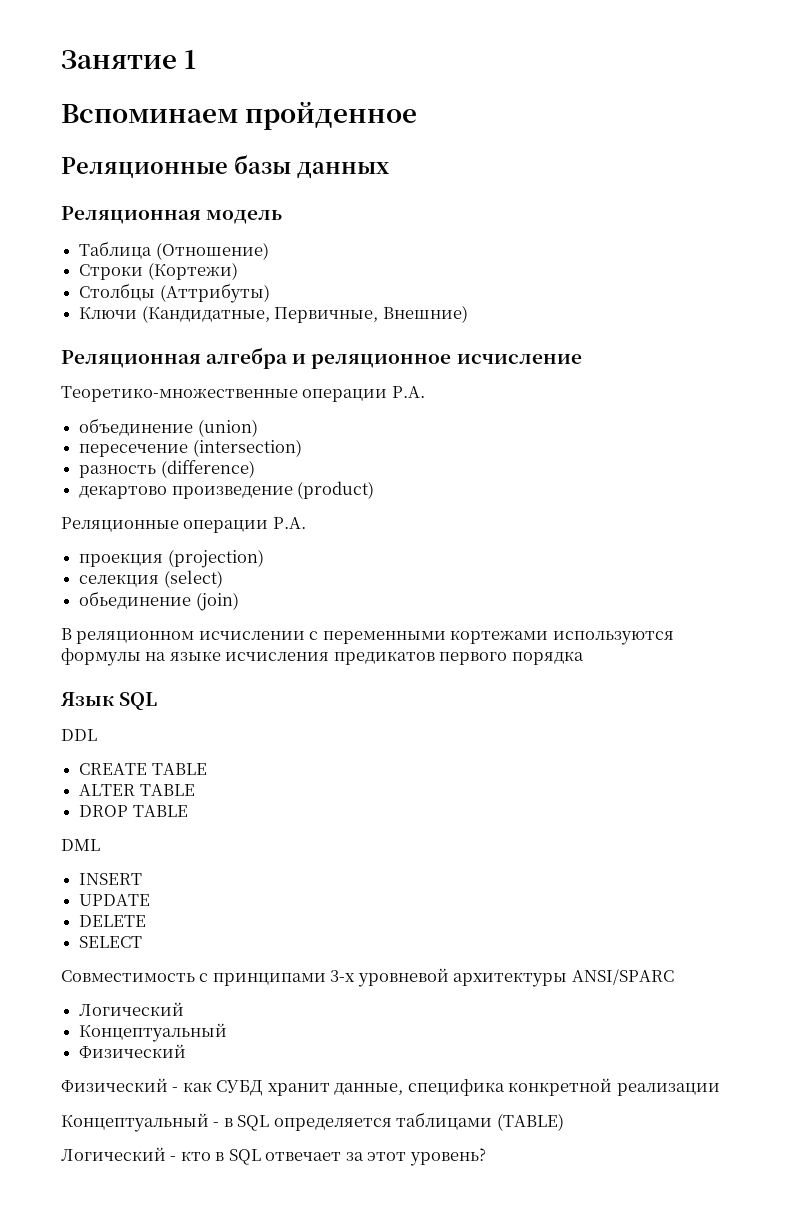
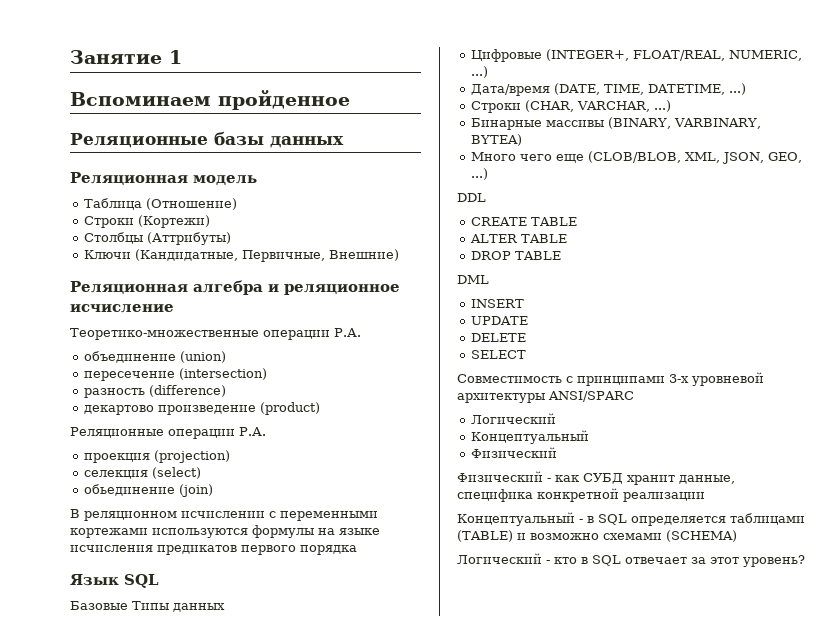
+ Базовые Типы данных
+ Цифровые (INTEGER+, FLOAT/REAL, NUMERIC, ...)
+ Дата/время (DATE, TIME, DATETIME, ...)
+ Строки (CHAR, VARCHAR, ...)
+ Бинарные массивы (BINARY, VARBINARY, BYTEA)
+ Много чего еще (CLOB/BLOB, XML, JSON, GEO, ...)
- Концептуальный - в SQL определяется таблицами (TABLE)
+ Концептуальный - в SQL определяется таблицами (TABLE) и возможно схемами (SCHEMA)

